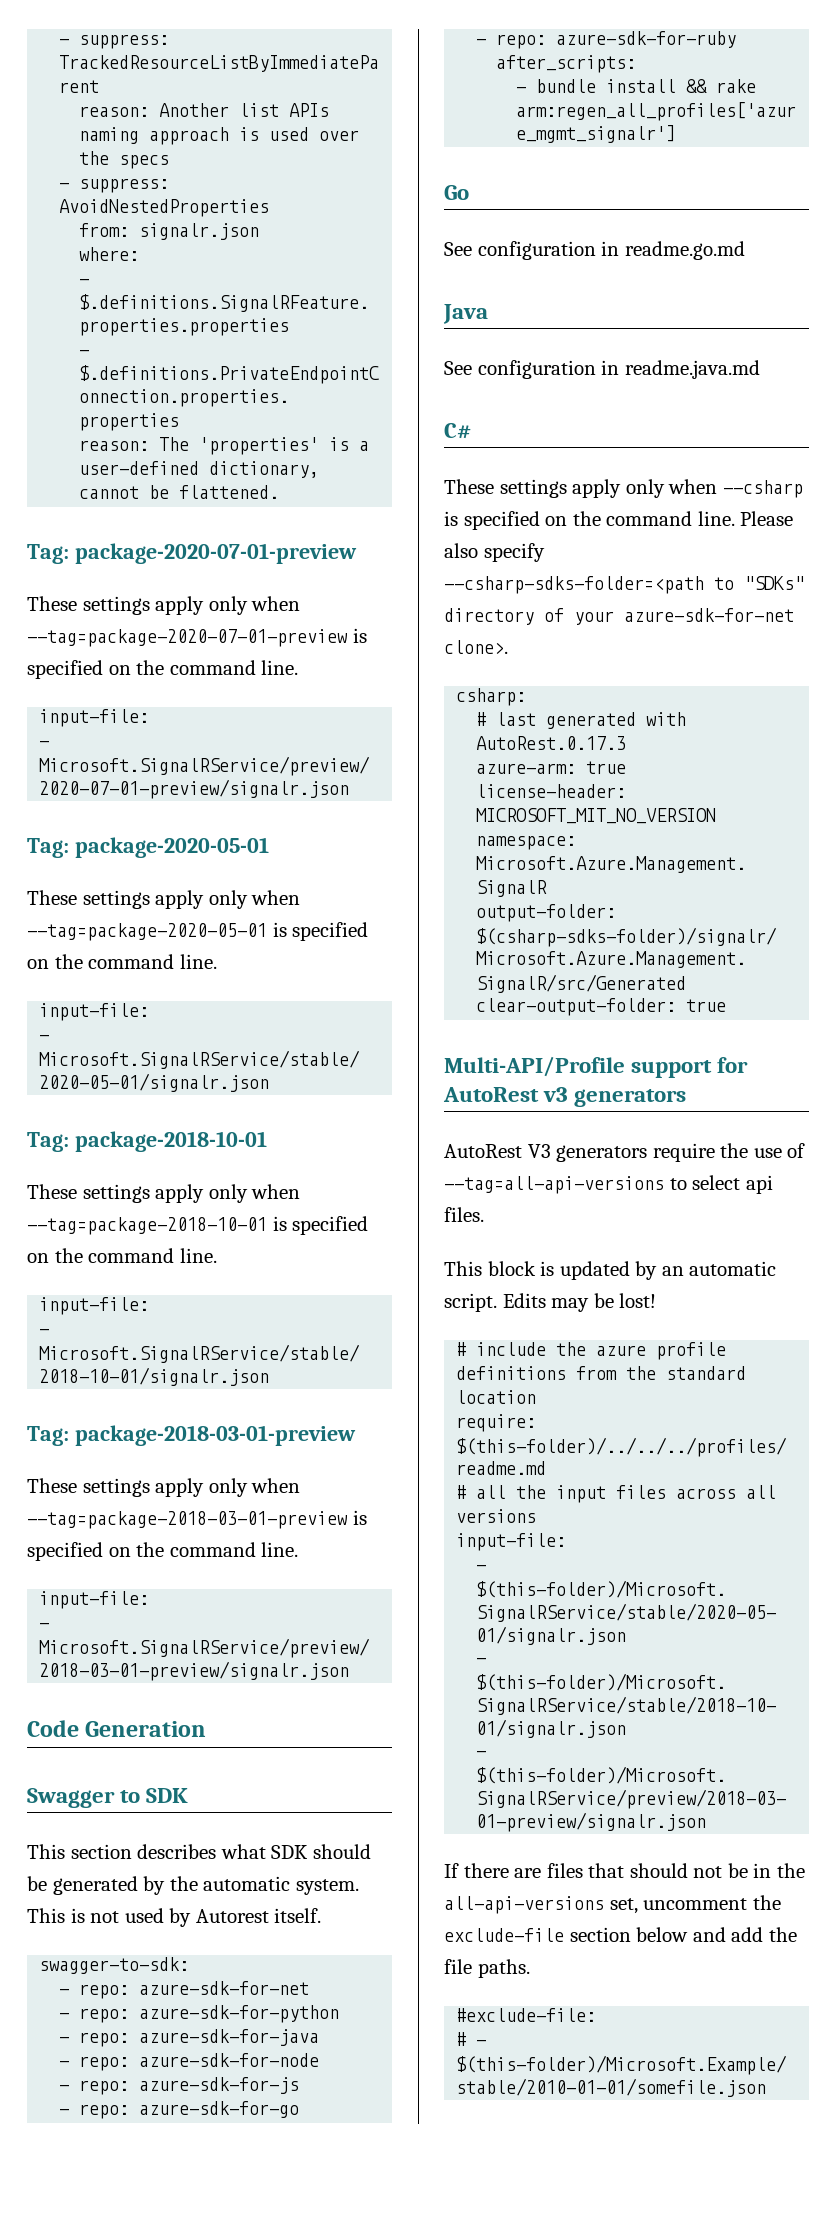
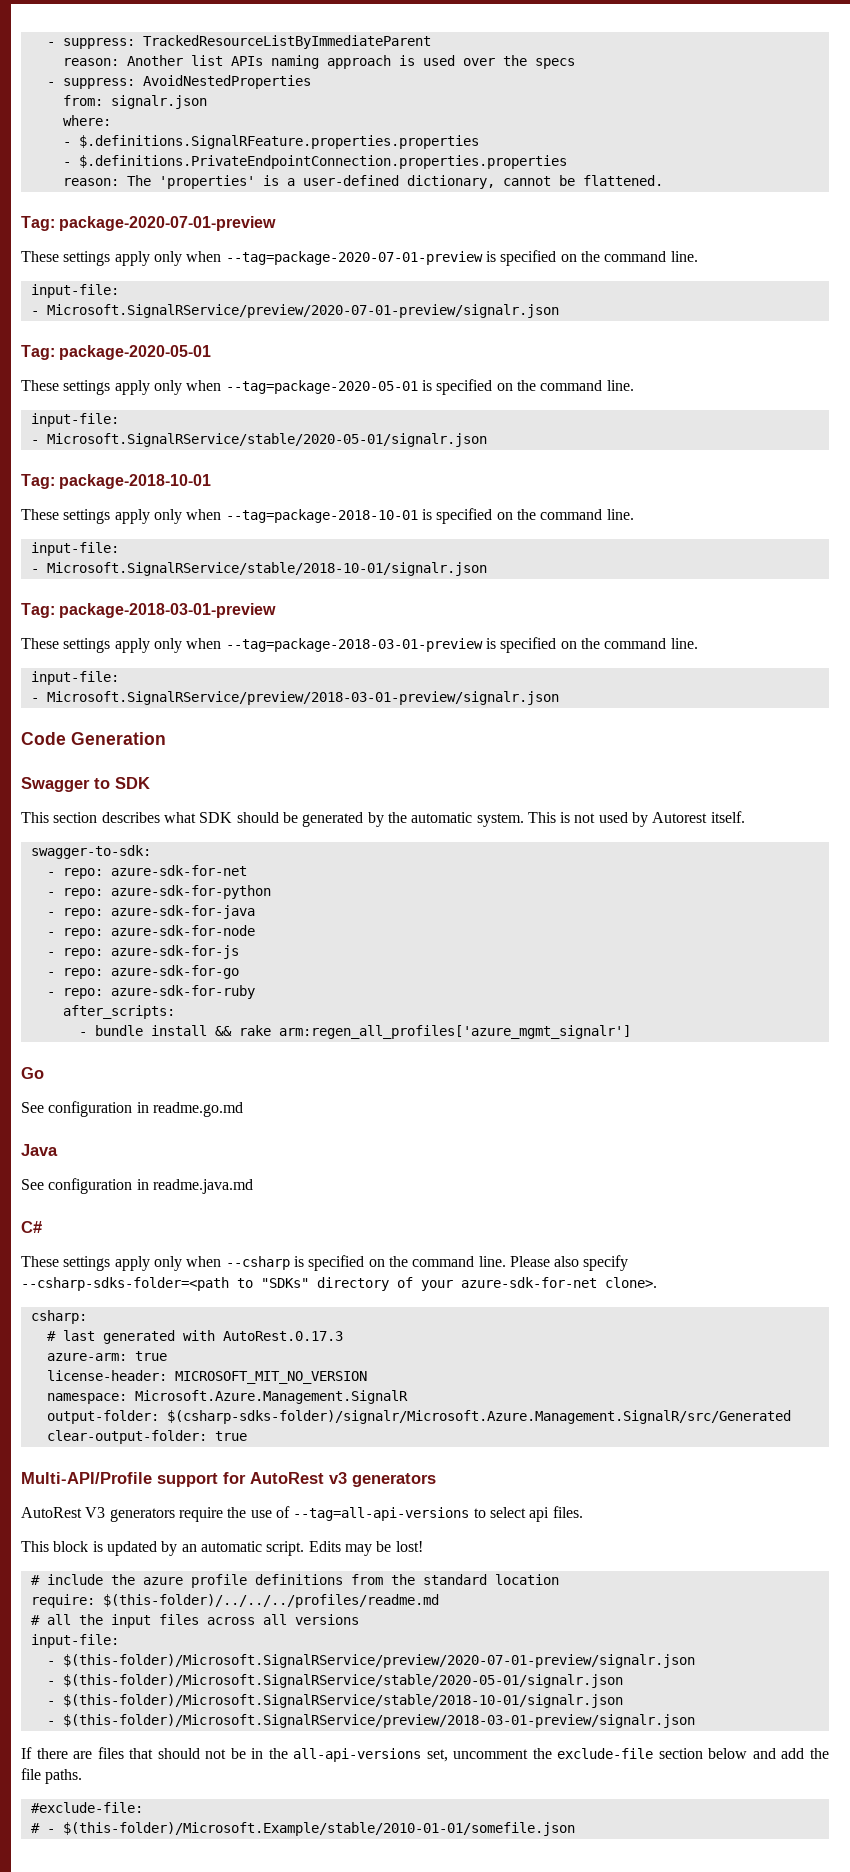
+ - $(this-folder)/Microsoft.SignalRService/preview/2020-07-01-preview/signalr.json

